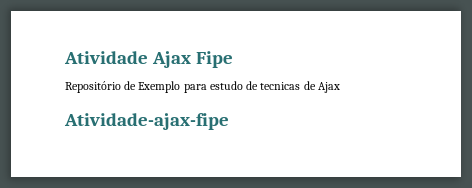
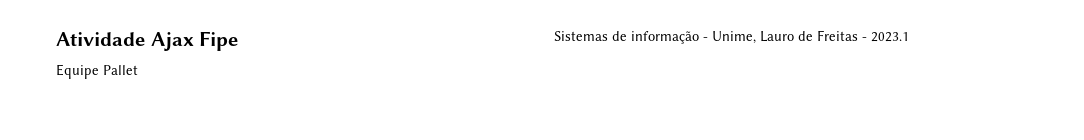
- Repositório de Exemplo para estudo de tecnicas de Ajax
- Atividade-ajax-fipe
+ Equipe Pallet
+ Sistemas de informação - Unime, Lauro de Freitas - 2023.1

